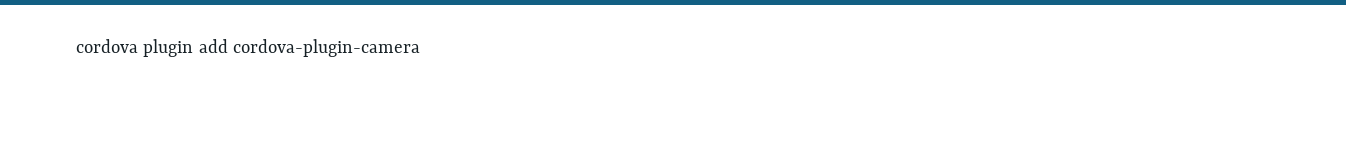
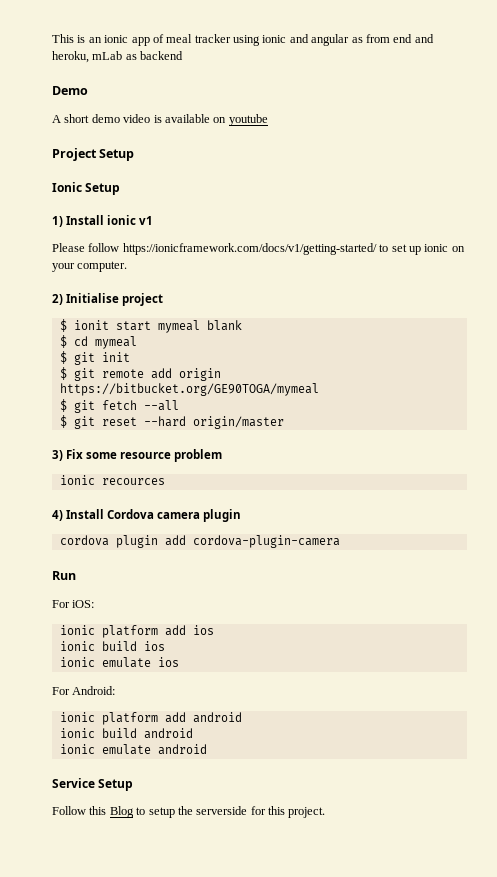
+ This is an ionic app of meal tracker using ionic and angular as from end and heroku, mLab as backend
+ Demo
+ A short demo video is available on youtube
+ Project Setup
+ Ionic Setup
+ 1) Install ionic v1
+ Please follow https://ionicframework.com/docs/v1/getting-started/ to set up ionic on your computer.
+ 2) Initialise project
+ $ ionit start mymeal blank
+ $ cd mymeal
+ $ git init
+ $ git remote add origin https://bitbucket.org/GE90TOGA/mymeal
+ $ git fetch --all
+ $ git reset --hard origin/master
+ 3) Fix some resource problem
+ ionic recources
+ 4) Install Cordova camera plugin
  cordova plugin add cordova-plugin-camera
+ Run
+ For iOS:
+ ionic platform add ios
+ ionic build ios
+ ionic emulate ios
+ For Android:
+ ionic platform add android
+ ionic build android
+ ionic emulate android
+ Service Setup
+ Follow this Blog to setup the serverside for this project.

